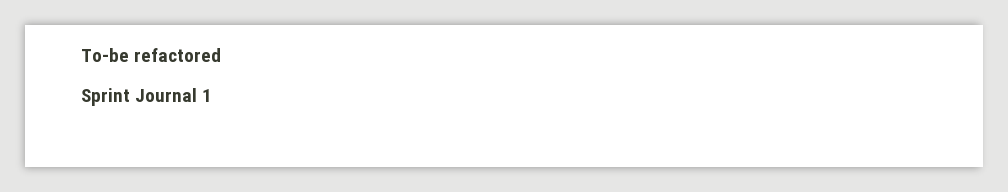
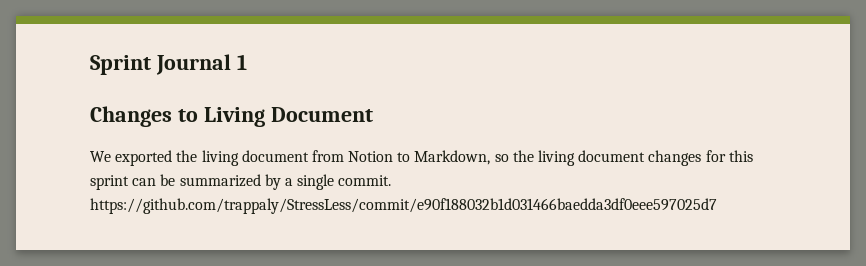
- To-be refactored
+ Changes to Living Document
+ We exported the living document from Notion to Markdown, so the living document changes for this sprint can be summarized by a single commit. https://github.com/trappaly/StressLess/commit/e90f188032b1d031466baedda3df0eee597025d7

